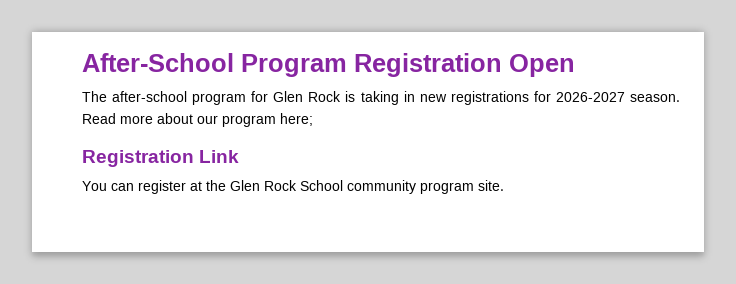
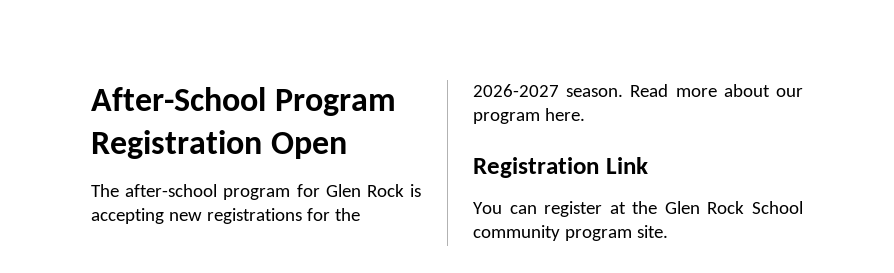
- The after-school program for Glen Rock is taking in new registrations for 2026-2027 season.
+ The after-school program for Glen Rock is accepting new registrations for the 2026-2027 season.
- Read more about our program here;
+ Read more about our program here.

